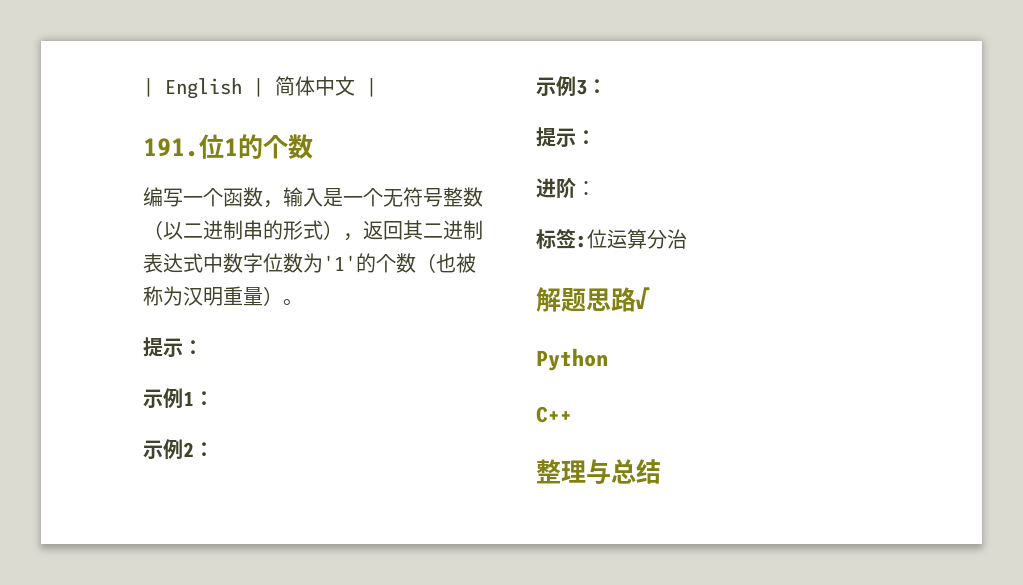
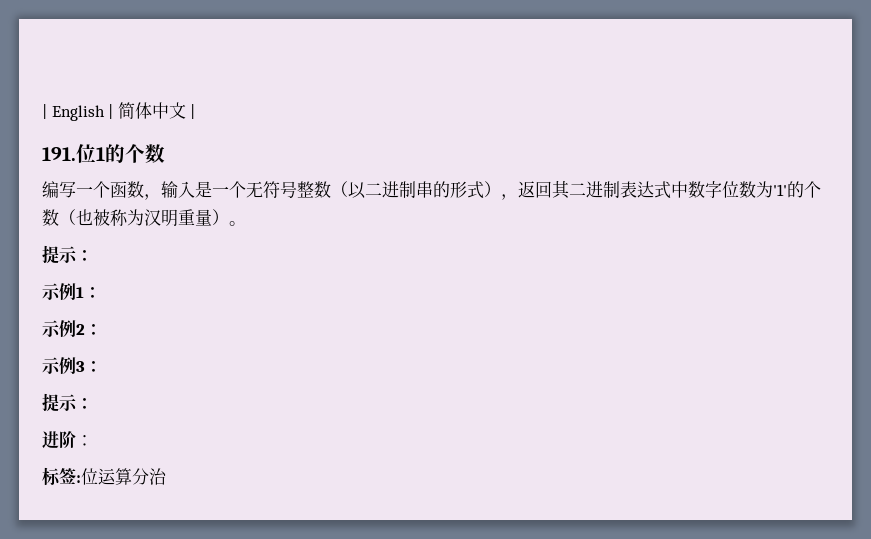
- 解题思路√
- Python
- C++
- 整理与总结

